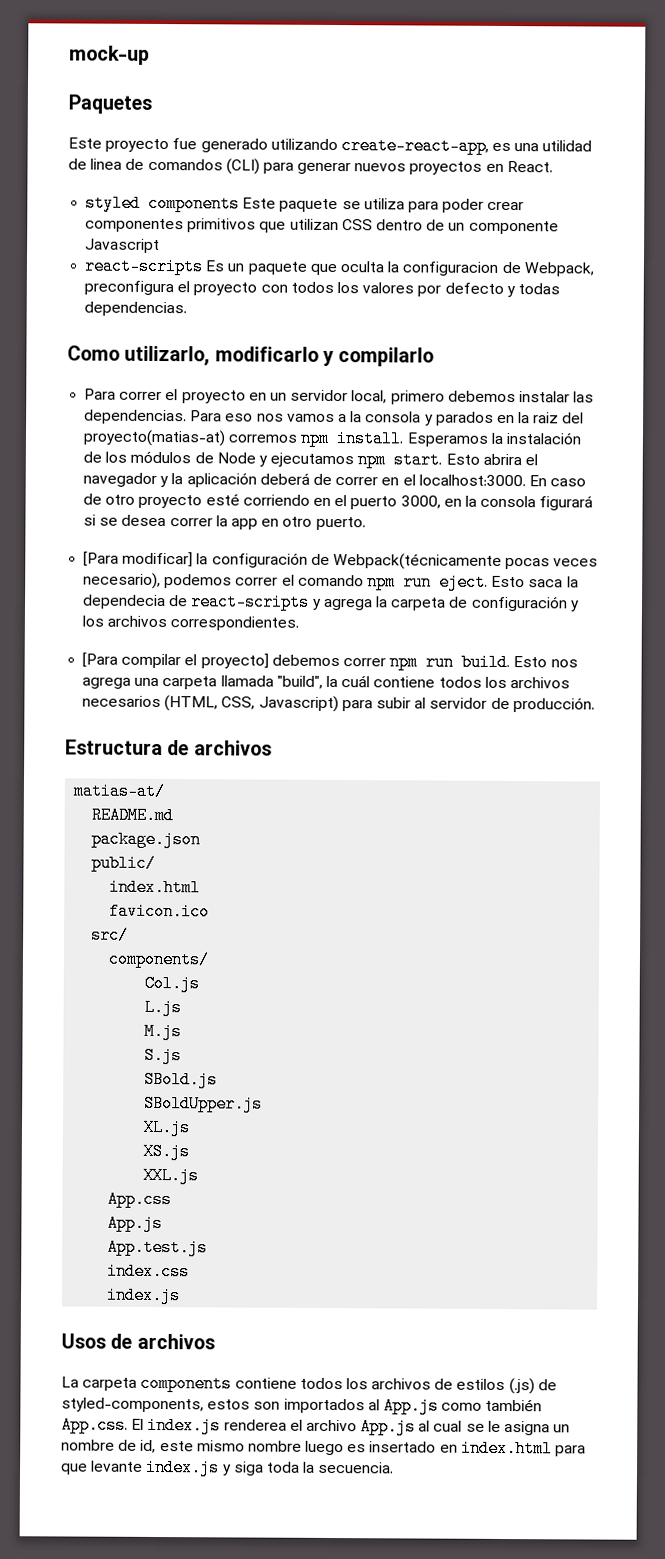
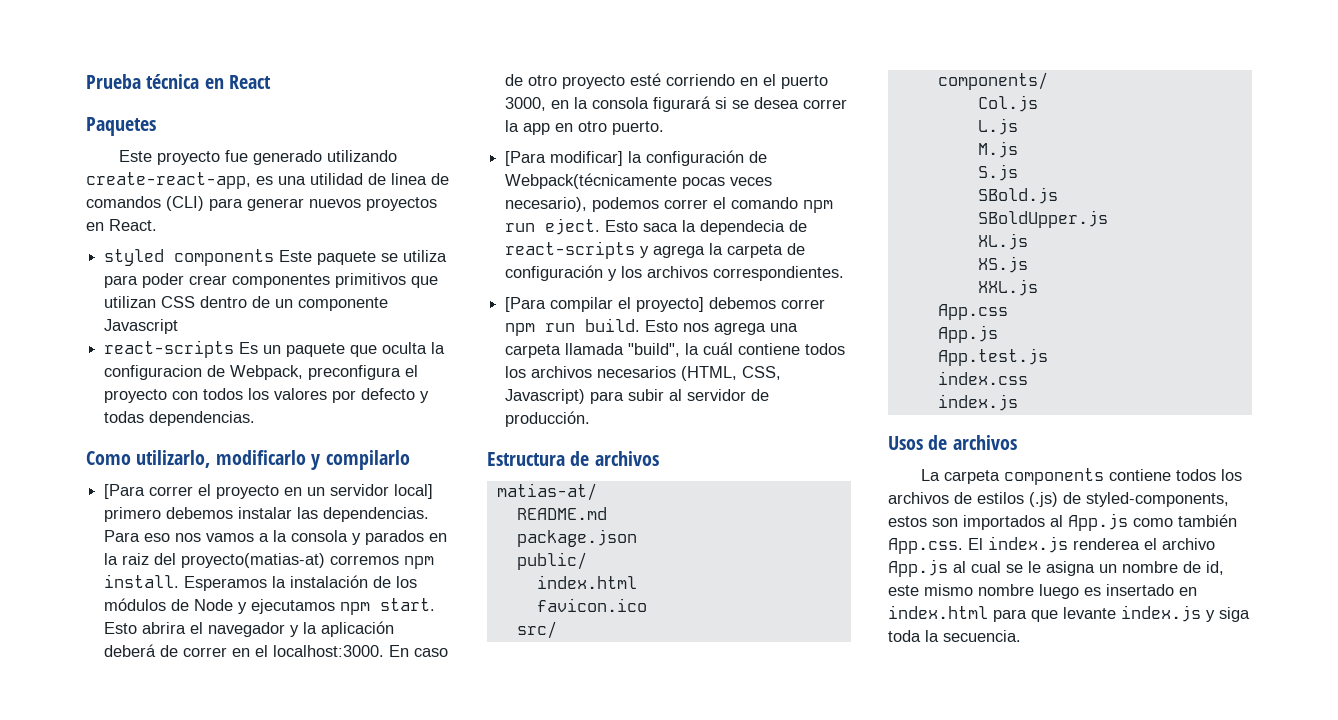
- mock-up
+ Prueba técnica en React
- Para correr el proyecto en un servidor local, primero debemos instalar las dependencias.
+ [Para correr el proyecto en un servidor local] primero debemos instalar las dependencias.

